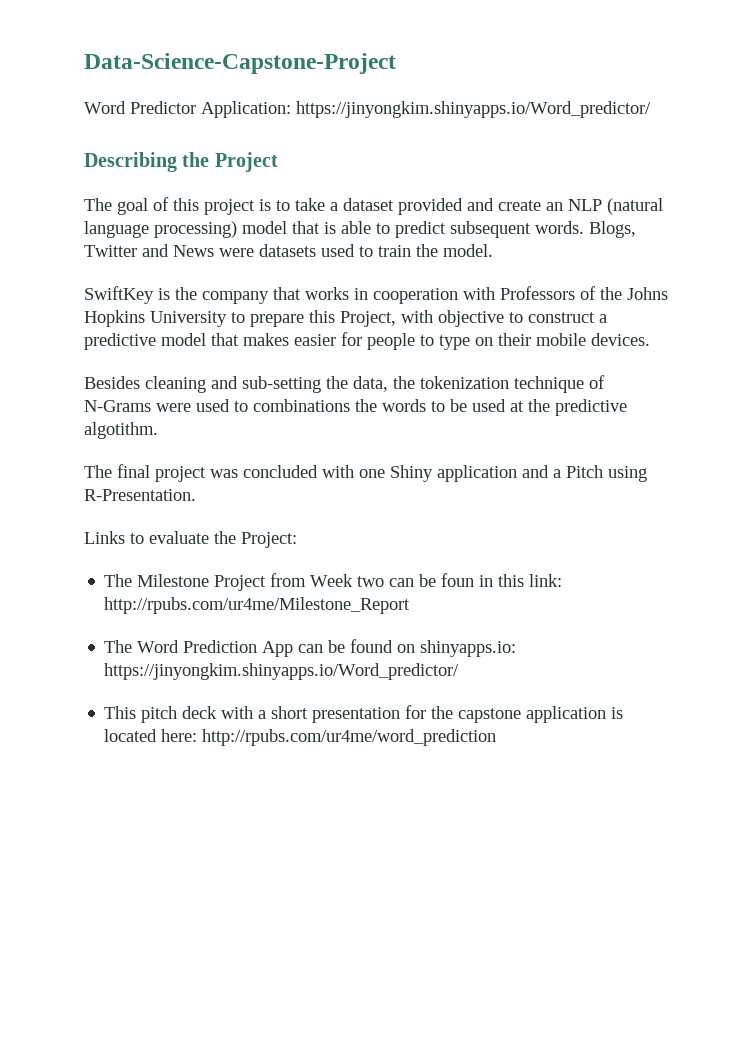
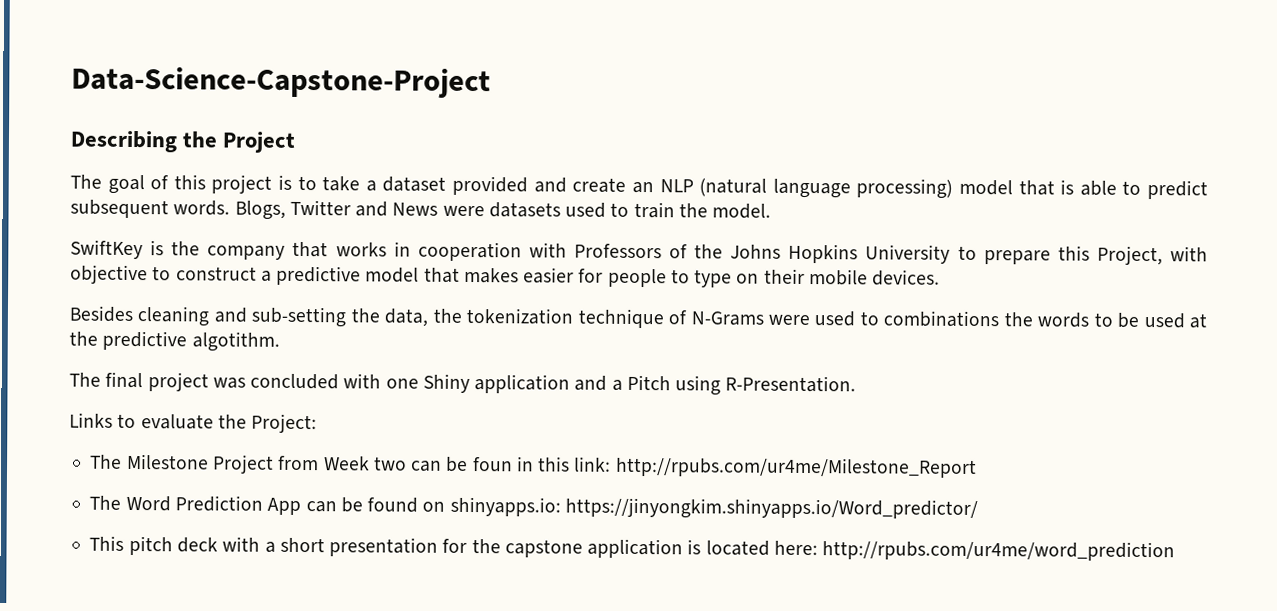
- Word Predictor Application: https://jinyongkim.shinyapps.io/Word_predictor/

